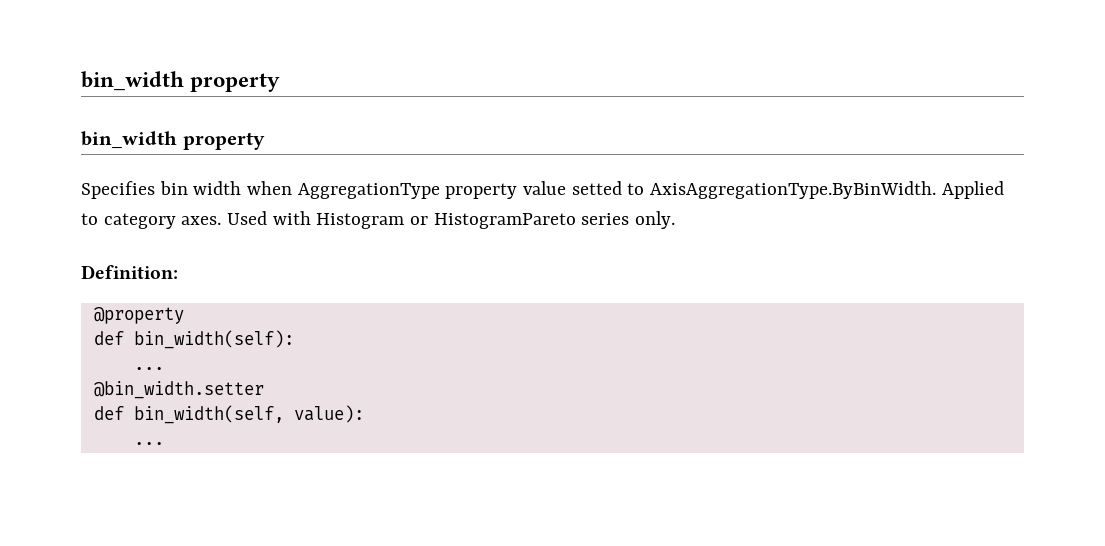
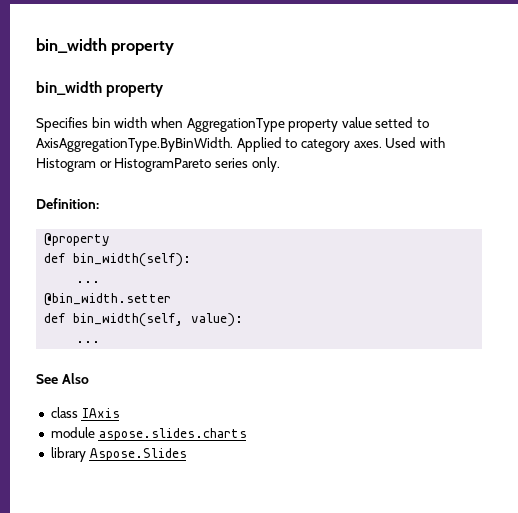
+ See Also
+ class IAxis
+ module aspose.slides.charts
+ library Aspose.Slides

